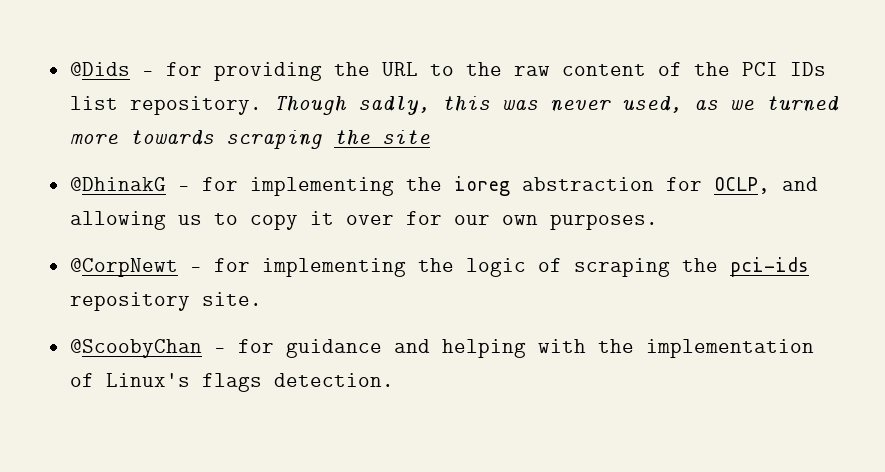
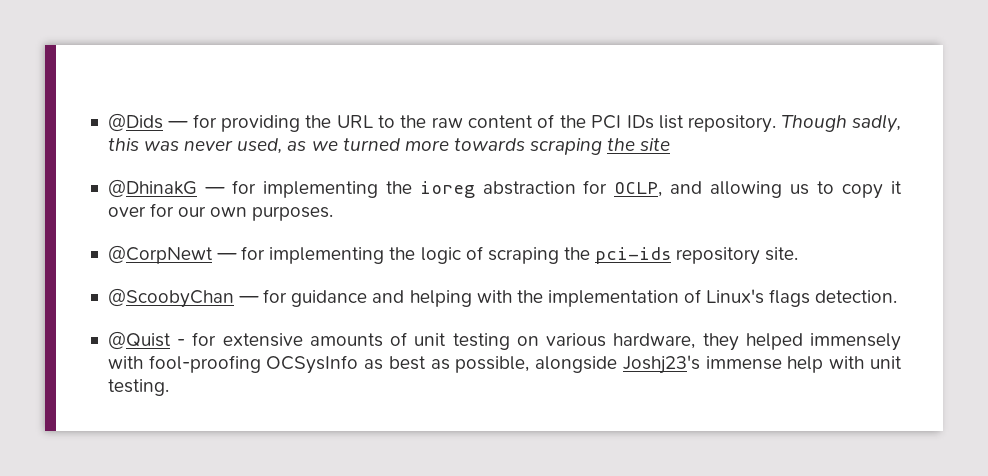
- @Dids – for providing the URL to the raw content of the PCI IDs list repository.
+ @Dids — for providing the URL to the raw content of the PCI IDs list repository.
- @DhinakG – for implementing the ioreg abstraction for OCLP, and allowing us to copy it over for our own purposes.
+ @DhinakG — for implementing the ioreg abstraction for OCLP, and allowing us to copy it over for our own purposes.
+ @Quist - for extensive amounts of unit testing on various hardware, they helped immensely with fool-proofing OCSysInfo as best as possible, alongside Joshj23's immense help with unit testing.

